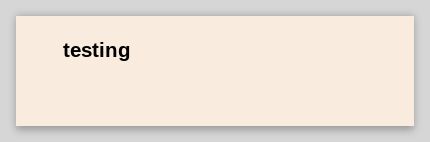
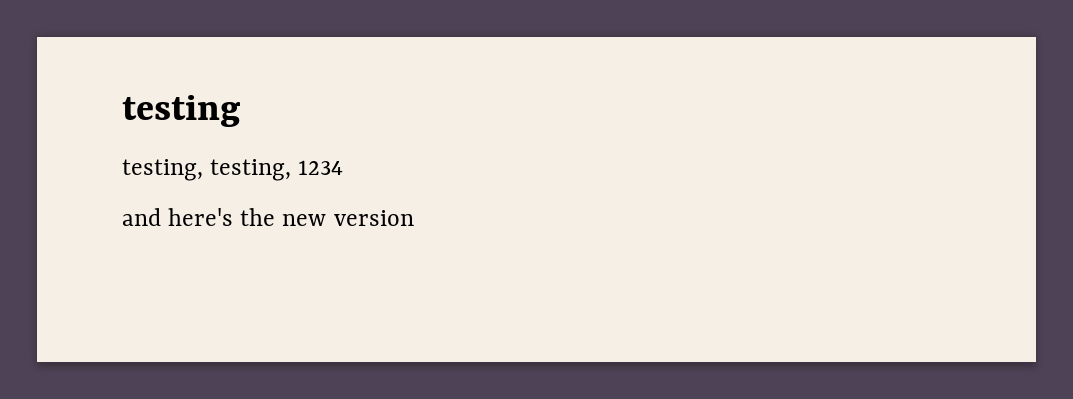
+ testing, testing, 1234
+ and here's the new version

